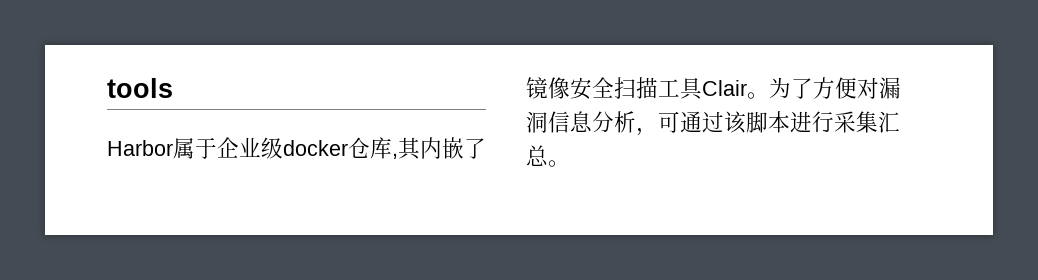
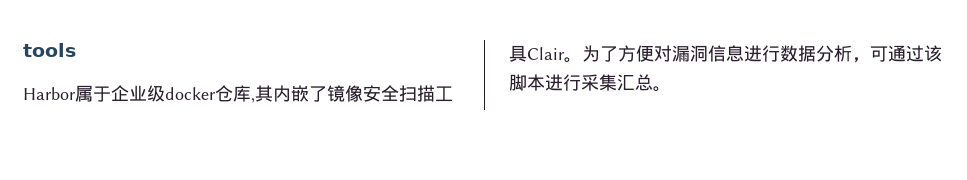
- 为了方便对漏洞信息分析，可通过该脚本进行采集汇总。
+ 为了方便对漏洞信息进行数据分析，可通过该脚本进行采集汇总。

